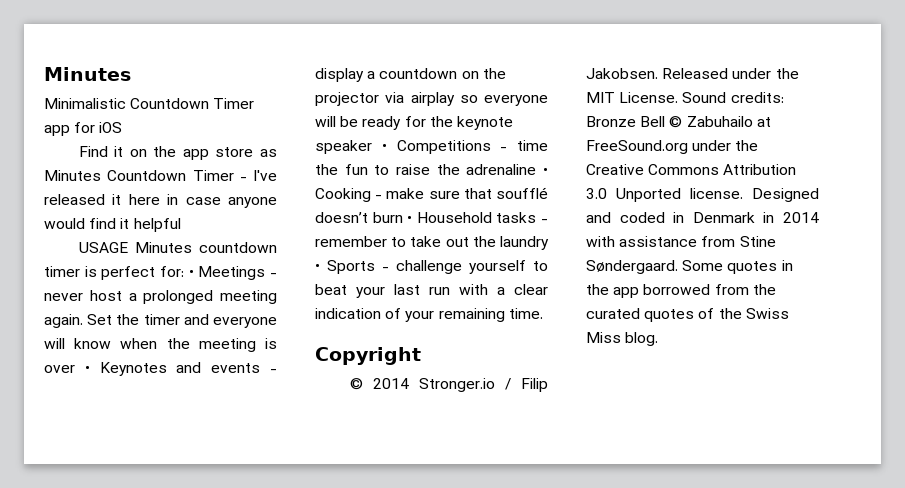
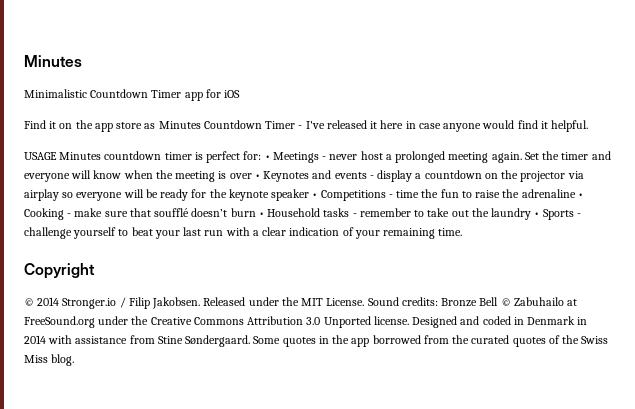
- Find it on the app store as Minutes Countdown Timer - I've released it here in case anyone would find it helpful
+ Find it on the app store as Minutes Countdown Timer - I've released it here in case anyone would find it helpful.

